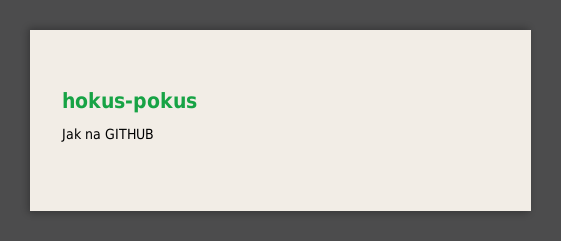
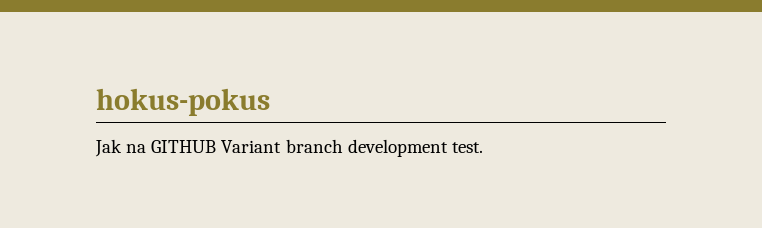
- Jak na GITHUB
+ Jak na GITHUB Variant branch development test.

